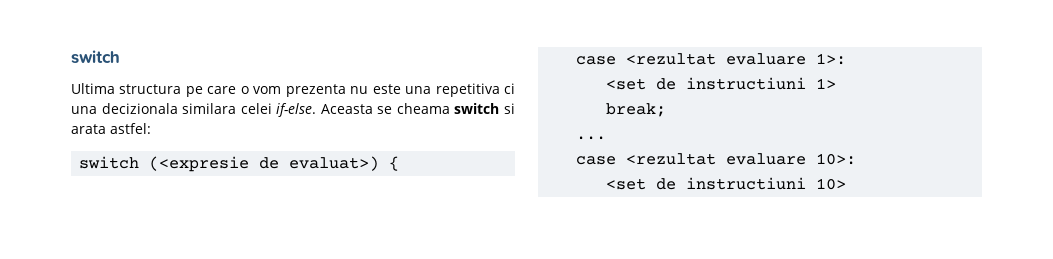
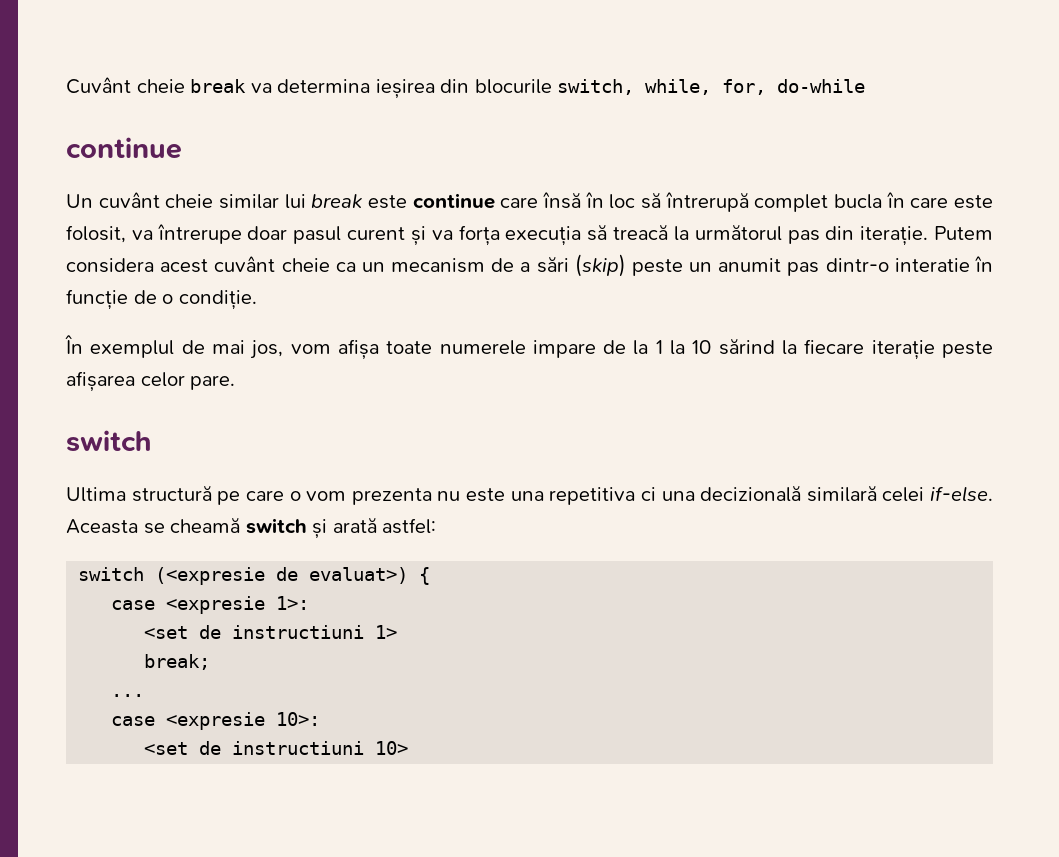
+ Cuvânt cheie break va determina ieșirea din blocurile switch, while, for, do-while
+ continue
+ Un cuvânt cheie similar lui break este continue care însă în loc să întrerupă complet bucla în care este folosit, va întrerupe doar pasul curent și va forța execuția să treacă la următorul pas din iterație. Putem considera acest cuvânt cheie ca un mecanism de a sări (skip) peste un anumit pas dintr-o interatie în funcție de o condiție.
+ În exemplul de mai jos, vom afișa toate numerele impare de la 1 la 10 sărind la fiecare iterație peste afișarea celor pare.
- Ultima structura pe care o vom prezenta nu este una repetitiva ci una decizionala similara celei if-else.
+ Ultima structură pe care o vom prezenta nu este una repetitiva ci una decizională similară celei if-else.
- Aceasta se cheama switch si arata astfel:
+ Aceasta se cheamă switch și arată astfel:
- case <rezultat evaluare 1>:
+ case <expresie 1>:
- case <rezultat evaluare 10>:
+ case <expresie 10>:

